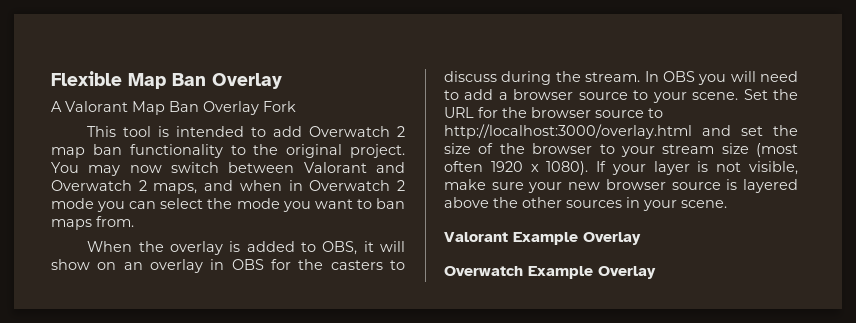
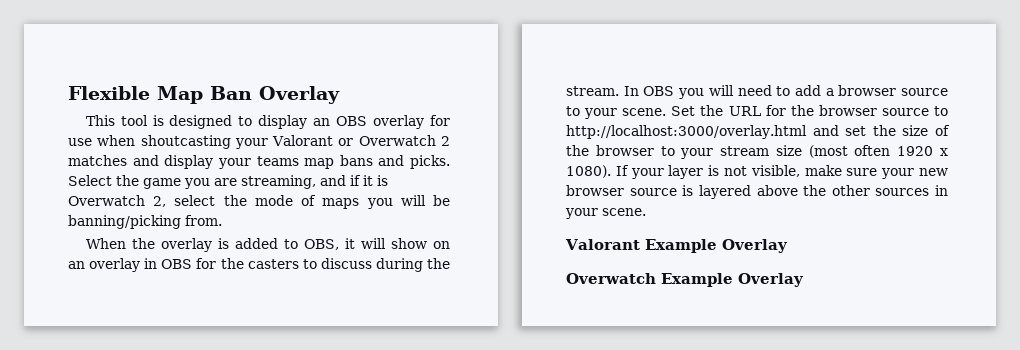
- A Valorant Map Ban Overlay Fork
- This tool is intended to add Overwatch 2 map ban functionality to the original project. You may now switch between Valorant and Overwatch 2 maps, and when in Overwatch 2 mode you can select the mode you want to ban maps from.
+ This tool is designed to display an OBS overlay for use when shoutcasting your Valorant or Overwatch 2 matches and display your teams map bans and picks. Select the game you are streaming, and if it is Overwatch 2, select the mode of maps you will be banning/picking from.

